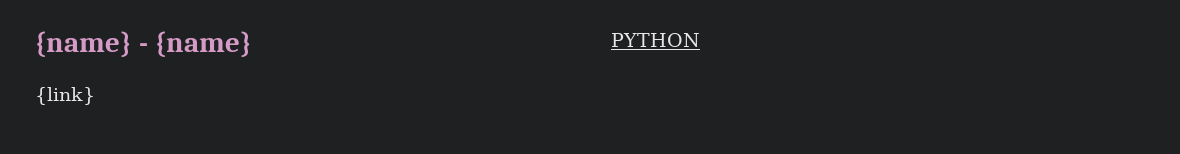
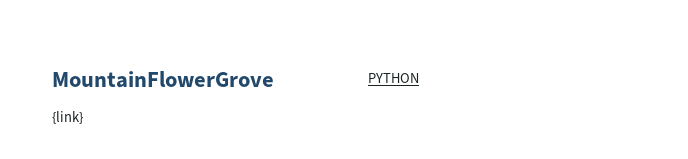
- {name} - {name}
+ MountainFlowerGrove

